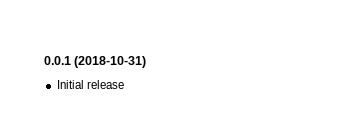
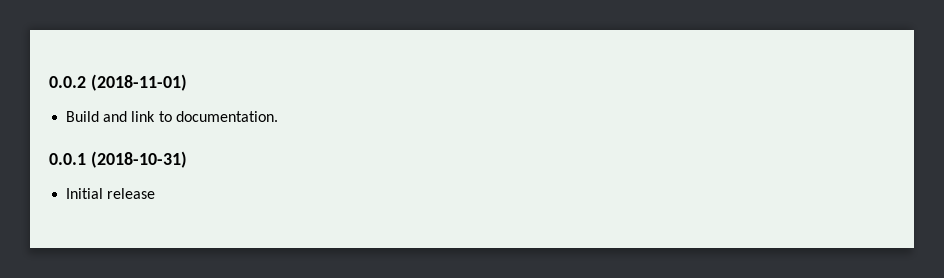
+ 0.0.2 (2018-11-01)
+ Build and link to documentation.

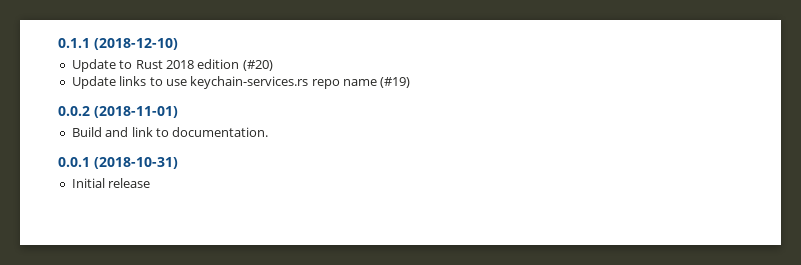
+ 0.1.1 (2018-12-10)
+ Update to Rust 2018 edition (#20)
+ Update links to use keychain-services.rs repo name (#19)

